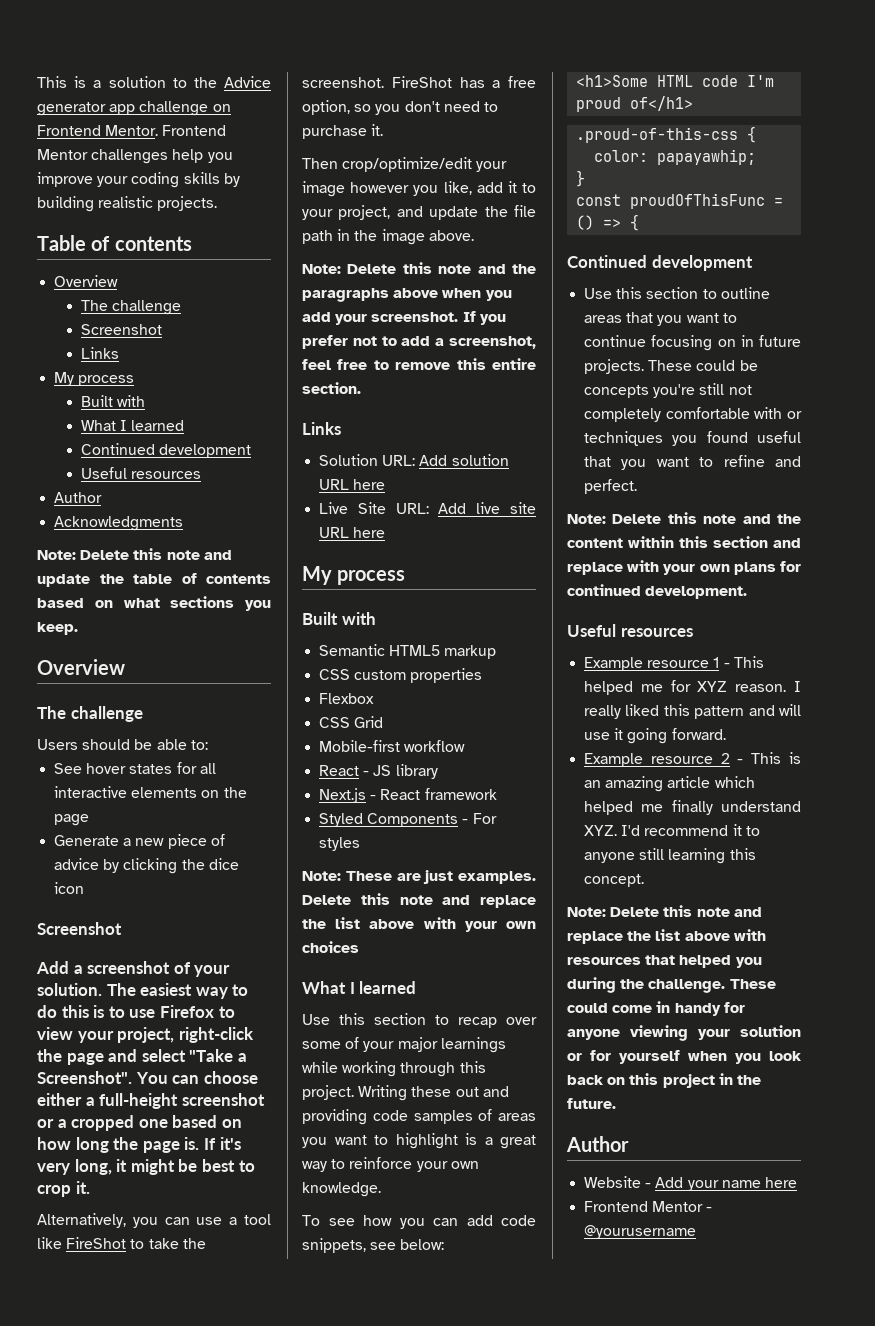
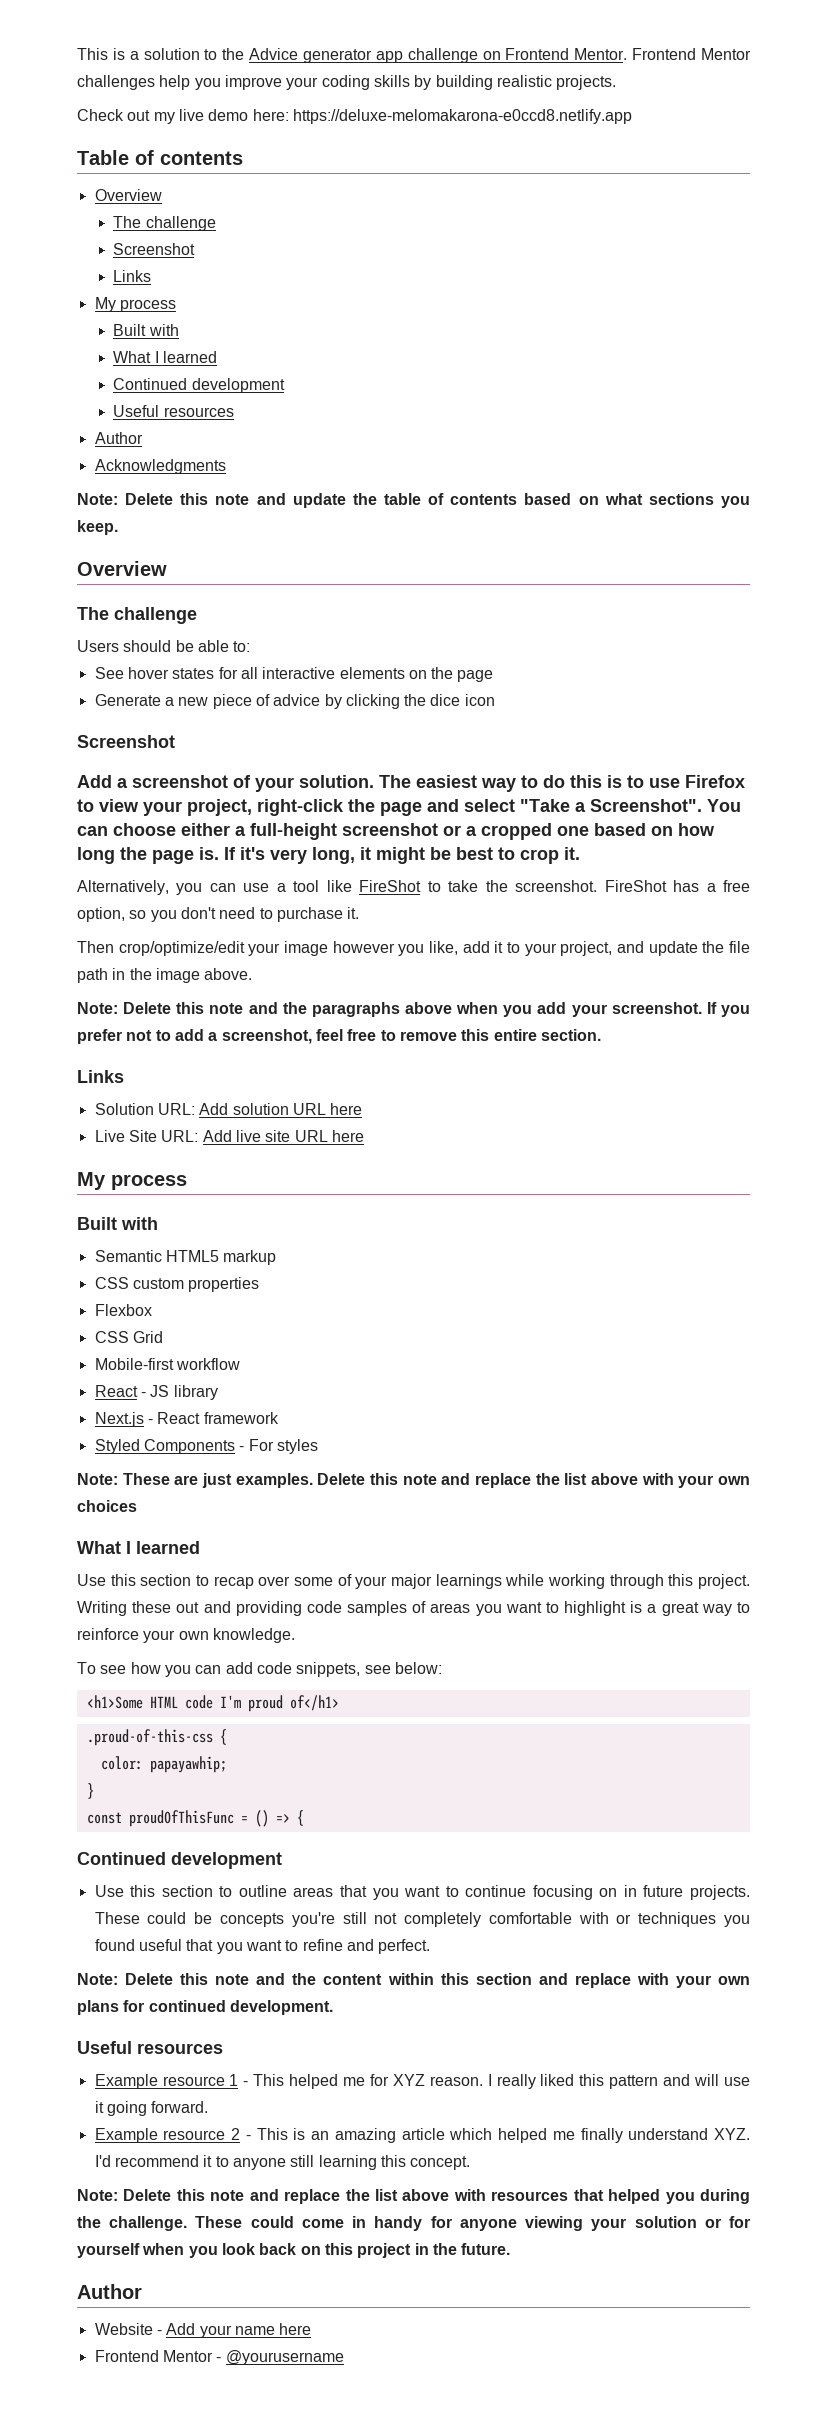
+ Check out my live demo here: https://deluxe-melomakarona-e0ccd8.netlify.app

